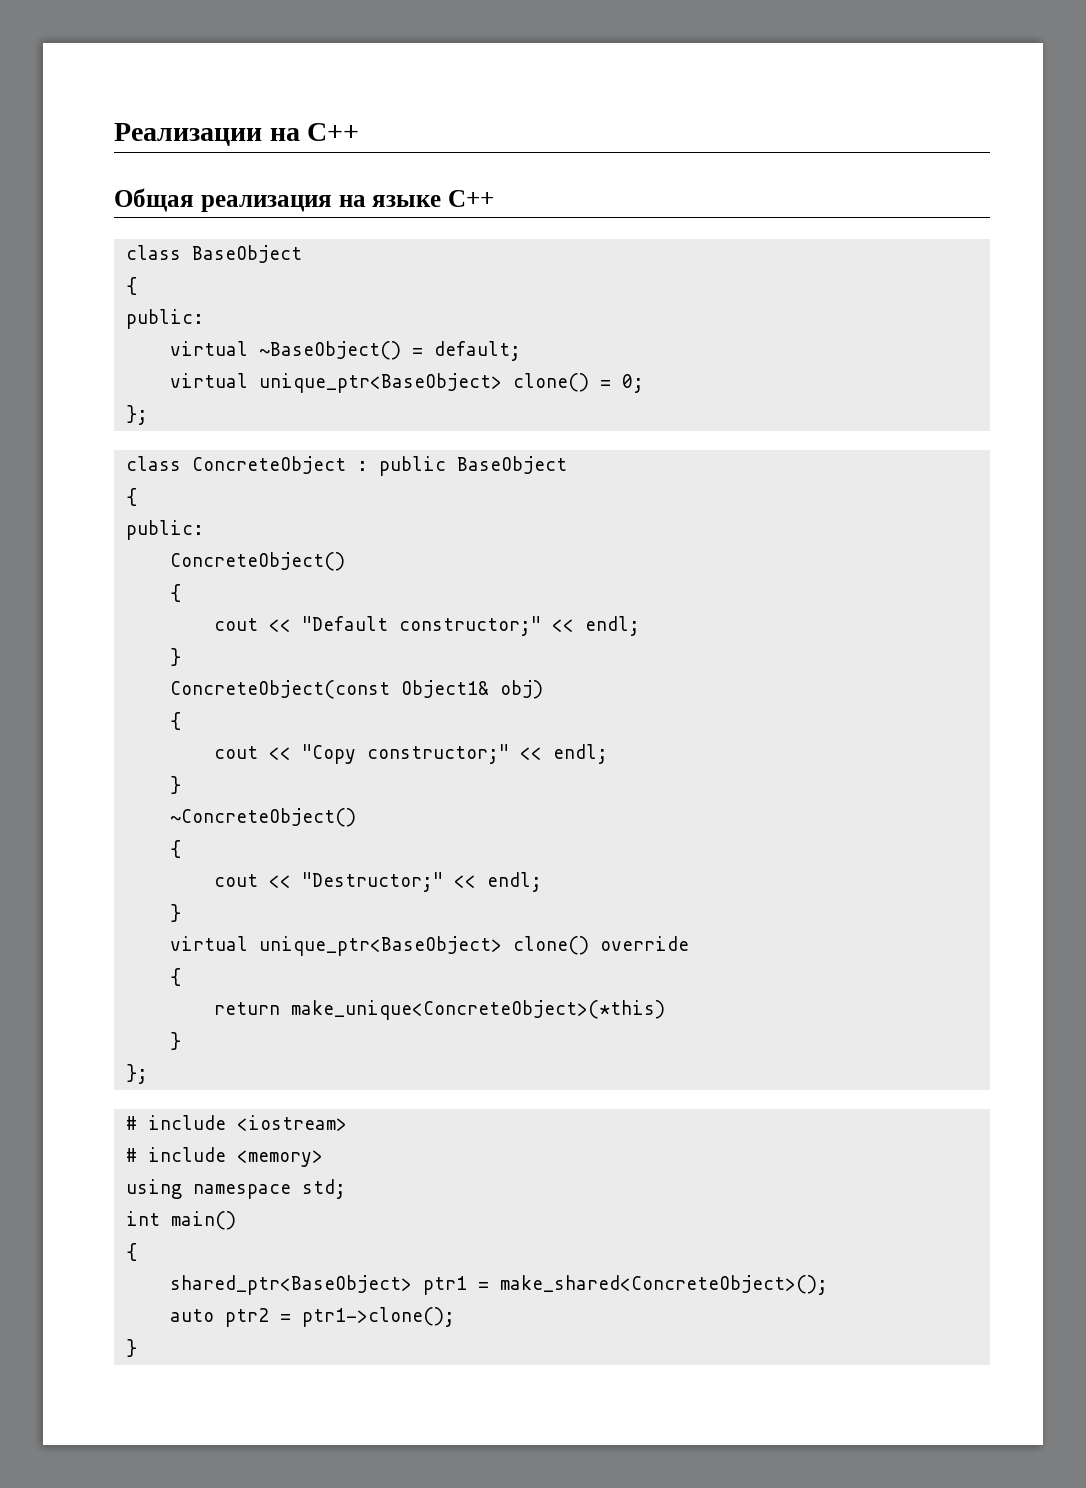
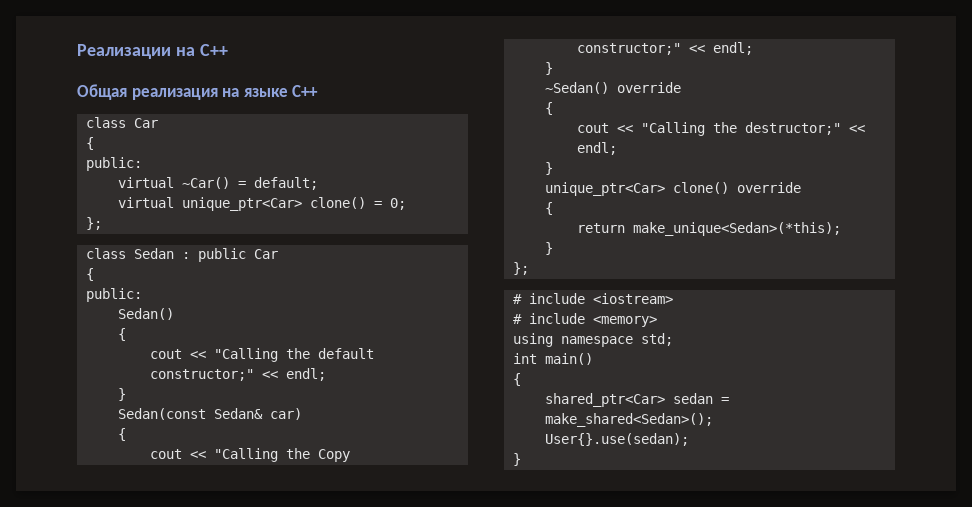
- class BaseObject
+ class Car
- virtual ~BaseObject() = default;
+ virtual ~Car() = default;
- virtual unique_ptr<BaseObject> clone() = 0;
+ virtual unique_ptr<Car> clone() = 0;
- class ConcreteObject : public BaseObject
+ class Sedan : public Car
  {
  public:
- ConcreteObject()
+ Sedan()
  {
- cout << "Default constructor;" << endl;
+ cout << "Calling the default constructor;" << endl;
  }
- ConcreteObject(const Object1& obj)
+ Sedan(const Sedan& car)
  {
- cout << "Copy constructor;" << endl;
+ cout << "Calling the Copy constructor;" << endl;
  }
- ~ConcreteObject()
+ ~Sedan() override
  {
- cout << "Destructor;" << endl;
+ cout << "Calling the destructor;" << endl;
  }
- virtual unique_ptr<BaseObject> clone() override
+ unique_ptr<Car> clone() override
- return make_unique<ConcreteObject>(*this)
+ return make_unique<Sedan>(*this);
- shared_ptr<BaseObject> ptr1 = make_shared<ConcreteObject>();
- auto ptr2 = ptr1->clone();
+ shared_ptr<Car> sedan = make_shared<Sedan>();
+ User{}.use(sedan);

